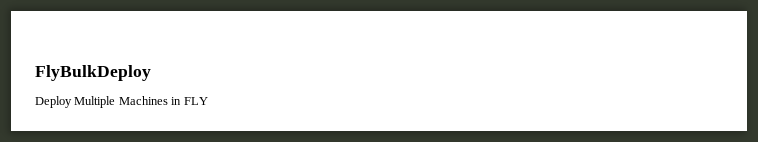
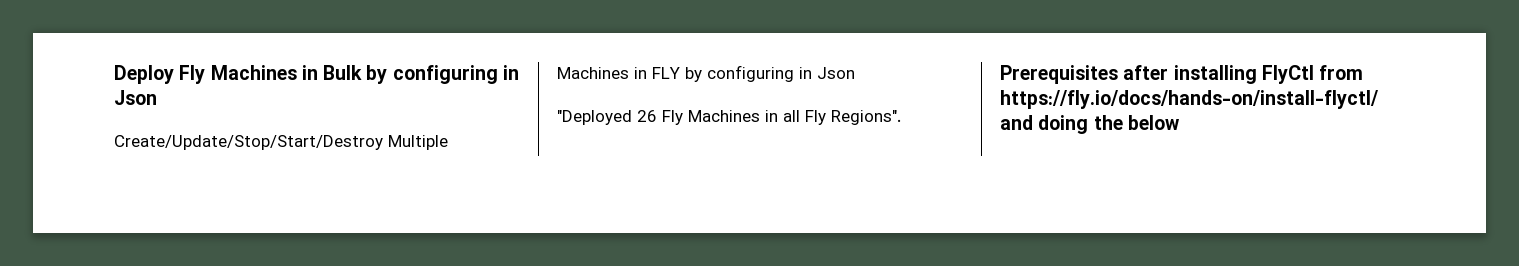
- FlyBulkDeploy
- Deploy Multiple Machines in FLY
+ Deploy Fly Machines in Bulk by configuring in Json
+ Create/Update/Stop/Start/Destroy Multiple Machines in FLY by configuring in Json
+ "Deployed 26 Fly Machines in all Fly Regions".
+ Prerequisites after installing FlyCtl from https://fly.io/docs/hands-on/install-flyctl/ and doing the below

